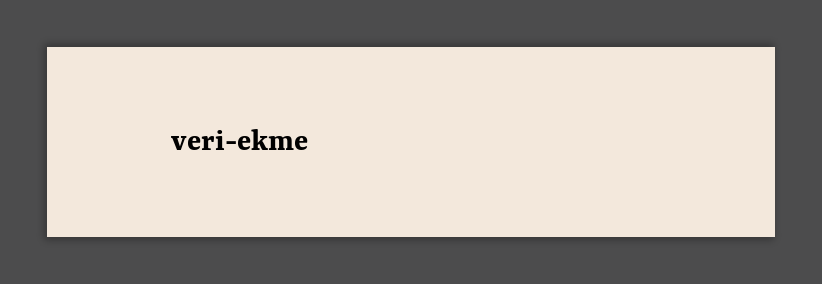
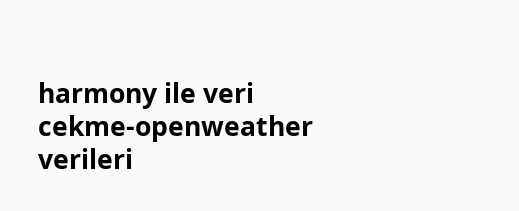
- veri-ekme
+ harmony ile veri cekme-openweather verileri

